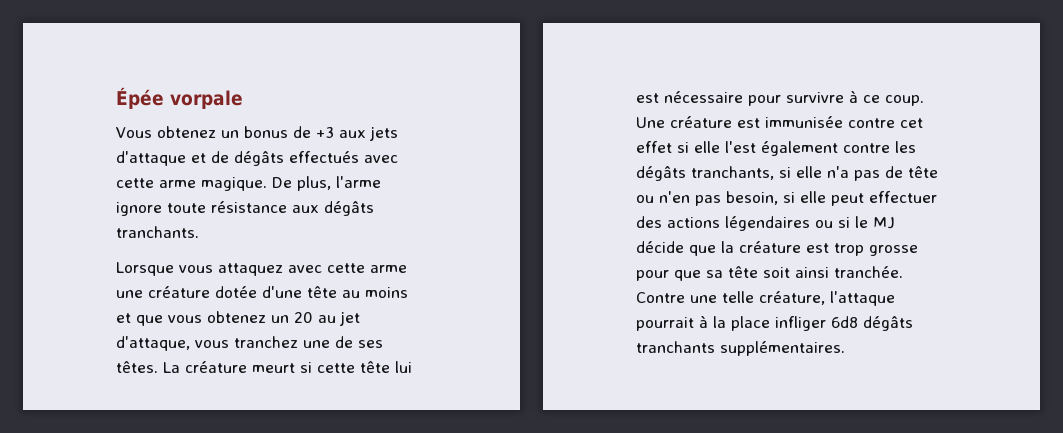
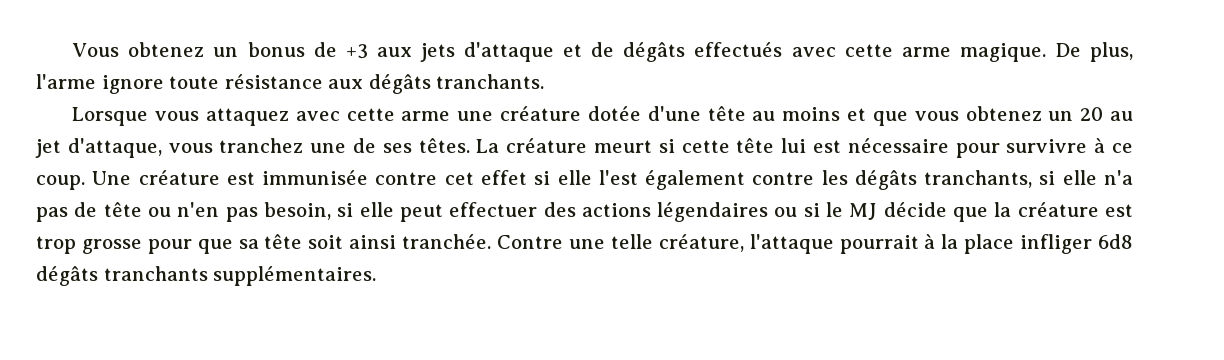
- Épée vorpale

